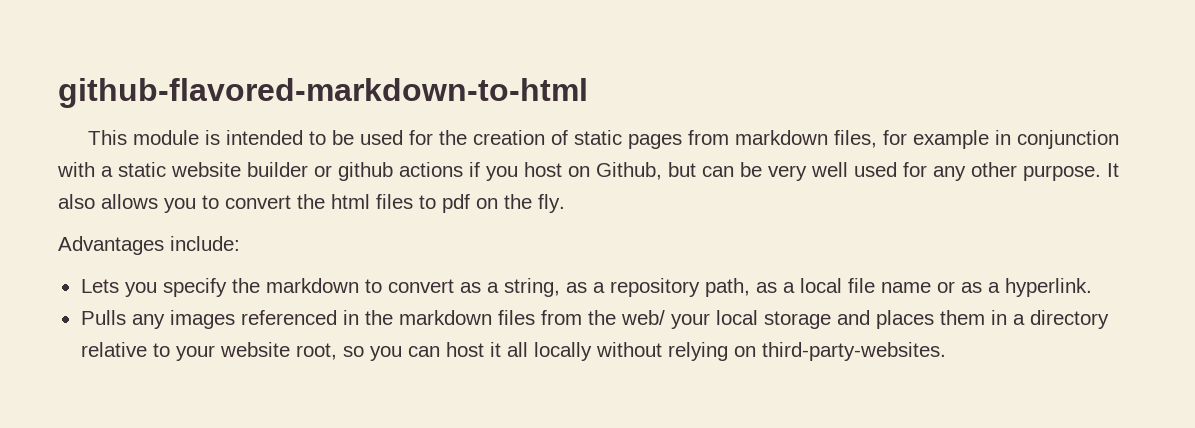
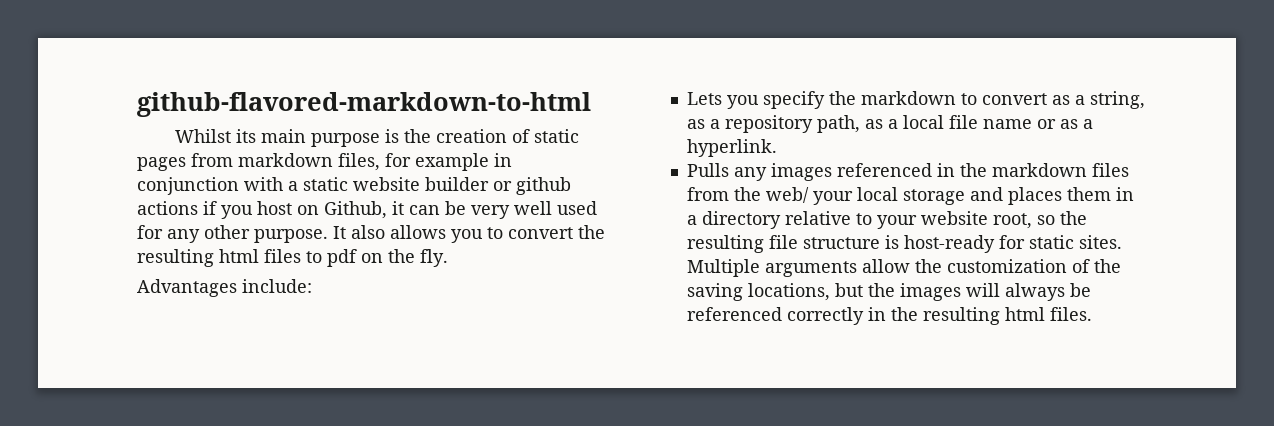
- This module is intended to be used for the creation of static pages from markdown files, for example in conjunction with a static website builder or github actions if you host on Github, but can be very well used for any other purpose.
+ Whilst its main purpose is the creation of static pages from markdown files, for example in conjunction with a static website builder or github actions if you host on Github, it can be very well used for any other purpose.
- It also allows you to convert the html files to pdf on the fly.
+ It also allows you to convert the resulting html files to pdf on the fly.
- Pulls any images referenced in the markdown files from the web/ your local storage and places them in a directory relative to your website root, so you can host it all locally without relying on third-party-websites.
+ Pulls any images referenced in the markdown files from the web/ your local storage and places them in a directory relative to your website root, so the resulting file structure is host-ready for static sites. Multiple arguments allow the customization of the saving locations, but the images will always be referenced correctly in the resulting html files.

